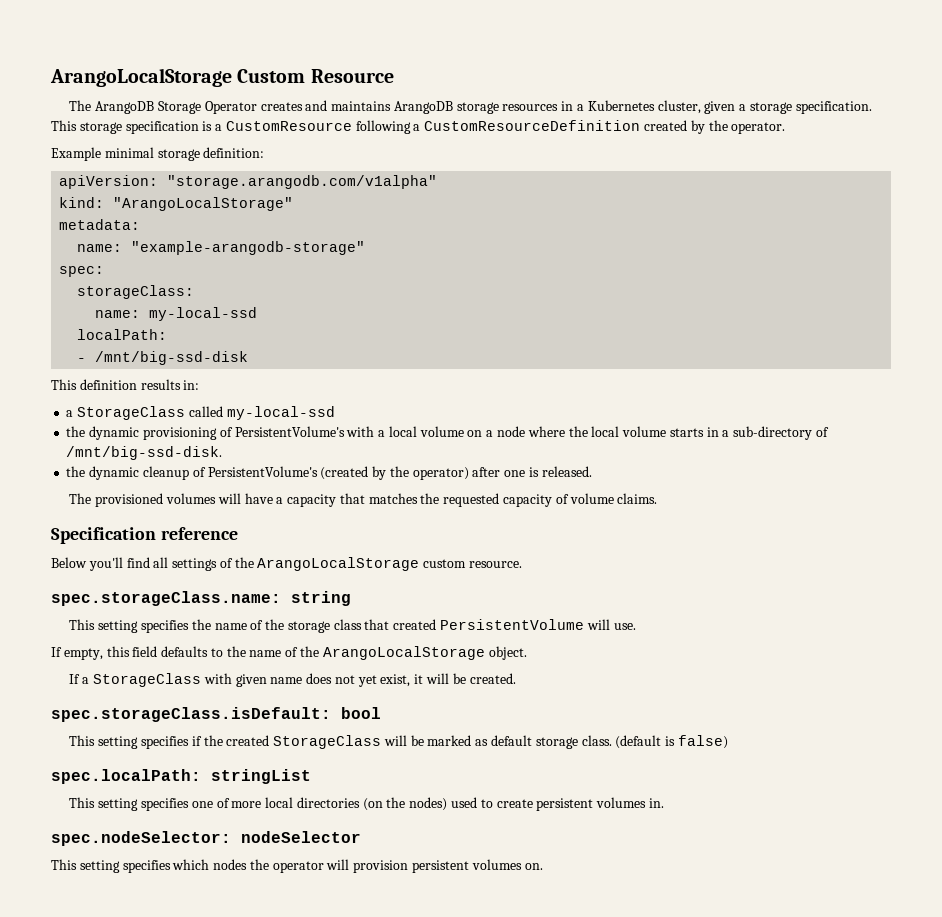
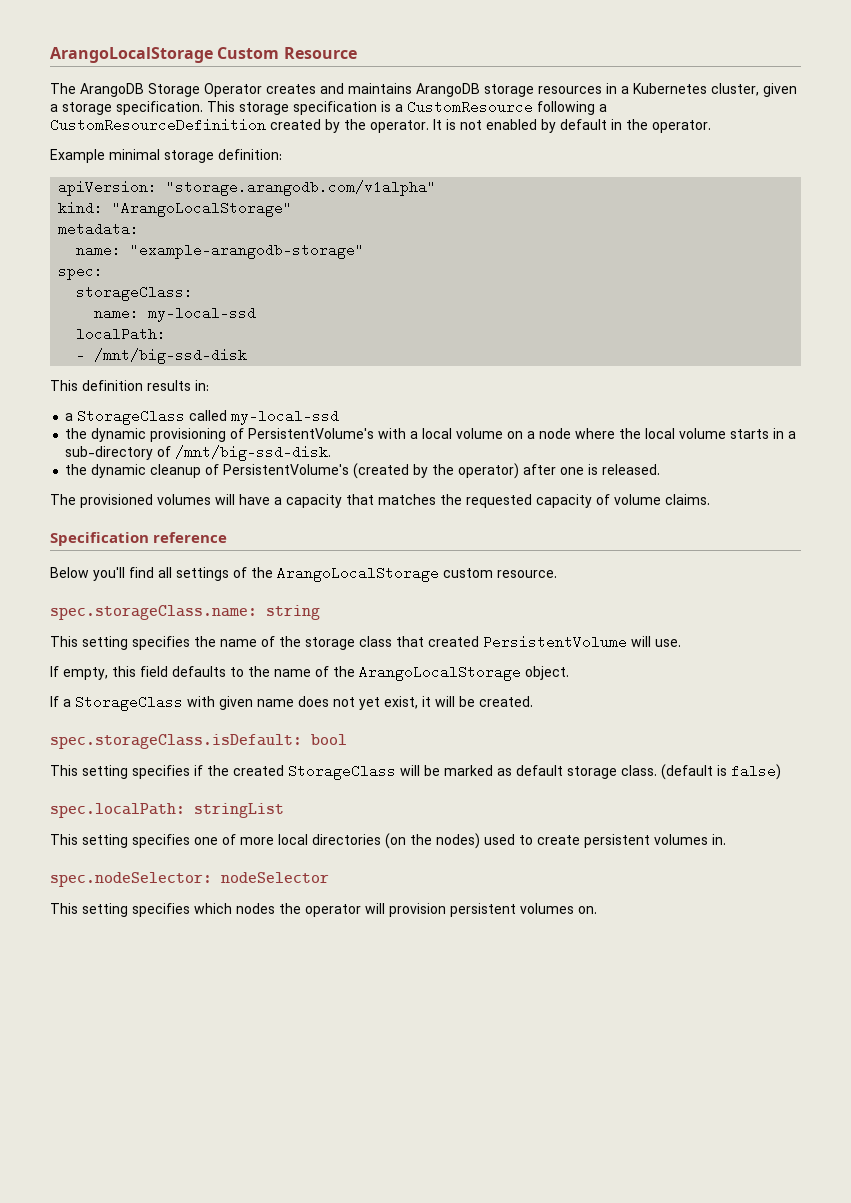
+ It is not enabled by default in the operator.

